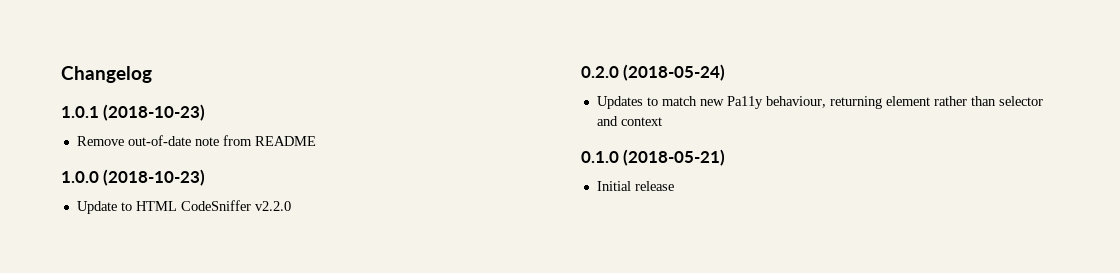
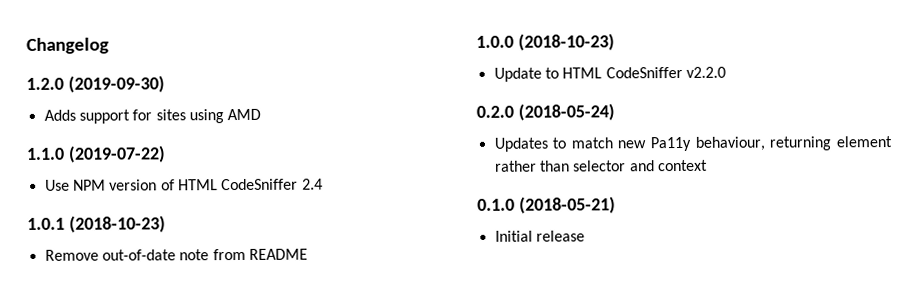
+ 1.2.0 (2019-09-30)
+ Adds support for sites using AMD
+ 1.1.0 (2019-07-22)
+ Use NPM version of HTML CodeSniffer 2.4

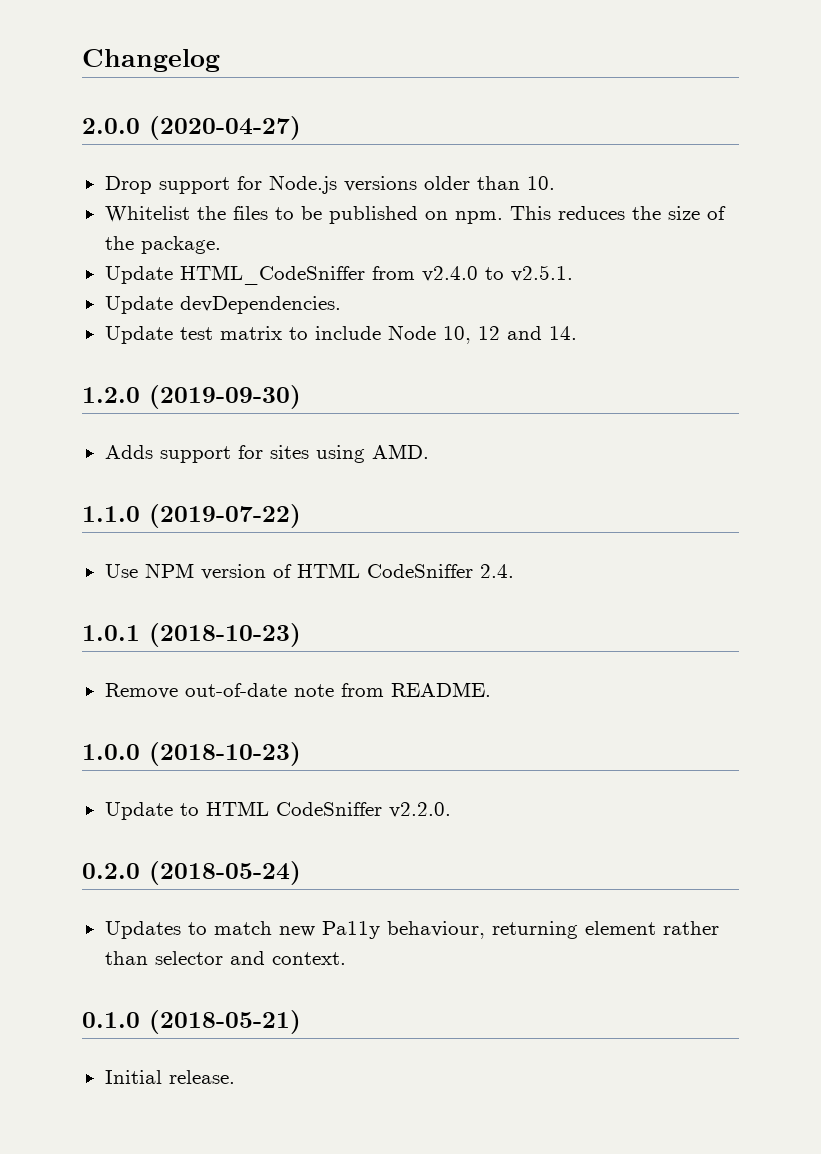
+ 2.0.0 (2020-04-27)
+ Drop support for Node.js versions older than 10.
+ Whitelist the files to be published on npm. This reduces the size of the package.
+ Update HTML_CodeSniffer from v2.4.0 to v2.5.1.
+ Update devDependencies.
+ Update test matrix to include Node 10, 12 and 14.
- Adds support for sites using AMD
+ Adds support for sites using AMD.
- Use NPM version of HTML CodeSniffer 2.4
+ Use NPM version of HTML CodeSniffer 2.4.
- Remove out-of-date note from README
+ Remove out-of-date note from README.
- Update to HTML CodeSniffer v2.2.0
+ Update to HTML CodeSniffer v2.2.0.
- Updates to match new Pa11y behaviour, returning element rather than selector and context
+ Updates to match new Pa11y behaviour, returning element rather than selector and context.
- Initial release
+ Initial release.

